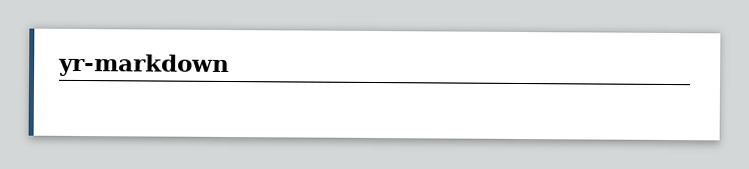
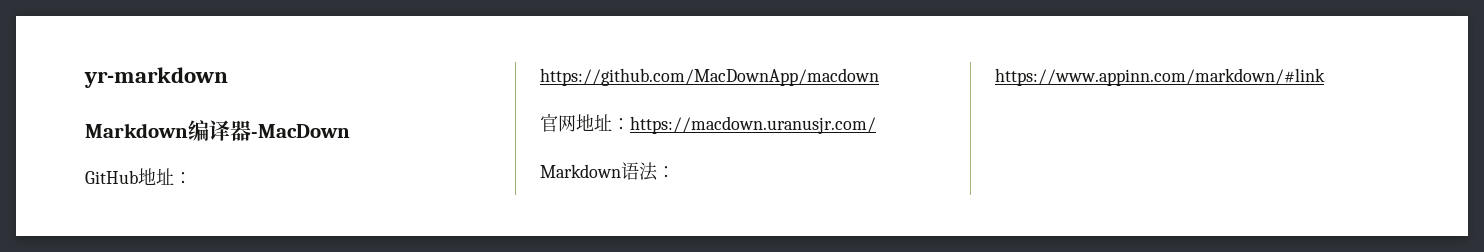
+ Markdown编译器-MacDown
+ GitHub地址：https://github.com/MacDownApp/macdown
+ 官网地址：https://macdown.uranusjr.com/
+ Markdown语法：https://www.appinn.com/markdown/#link

